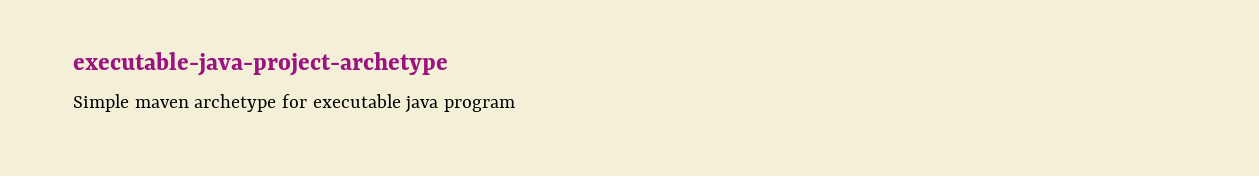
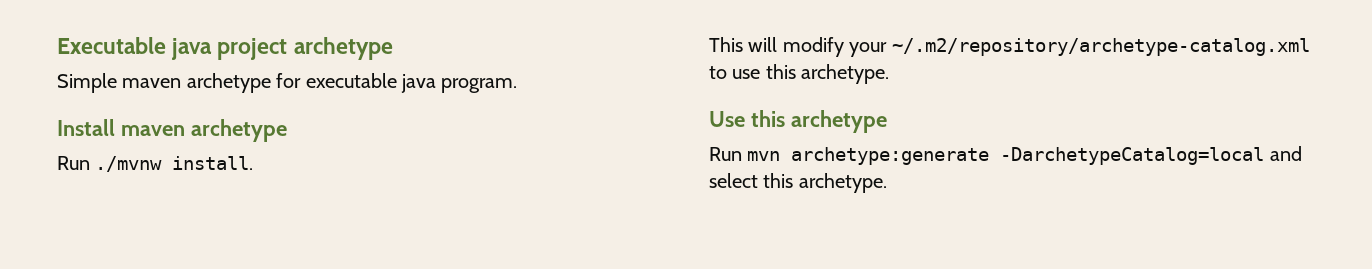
- executable-java-project-archetype
+ Executable java project archetype
- Simple maven archetype for executable java program
+ Simple maven archetype for executable java program.
+ Install maven archetype
+ Run ./mvnw install.
+ This will modify your ~/.m2/repository/archetype-catalog.xml to use this archetype.
+ Use this archetype
+ Run mvn archetype:generate -DarchetypeCatalog=local and select this archetype.

